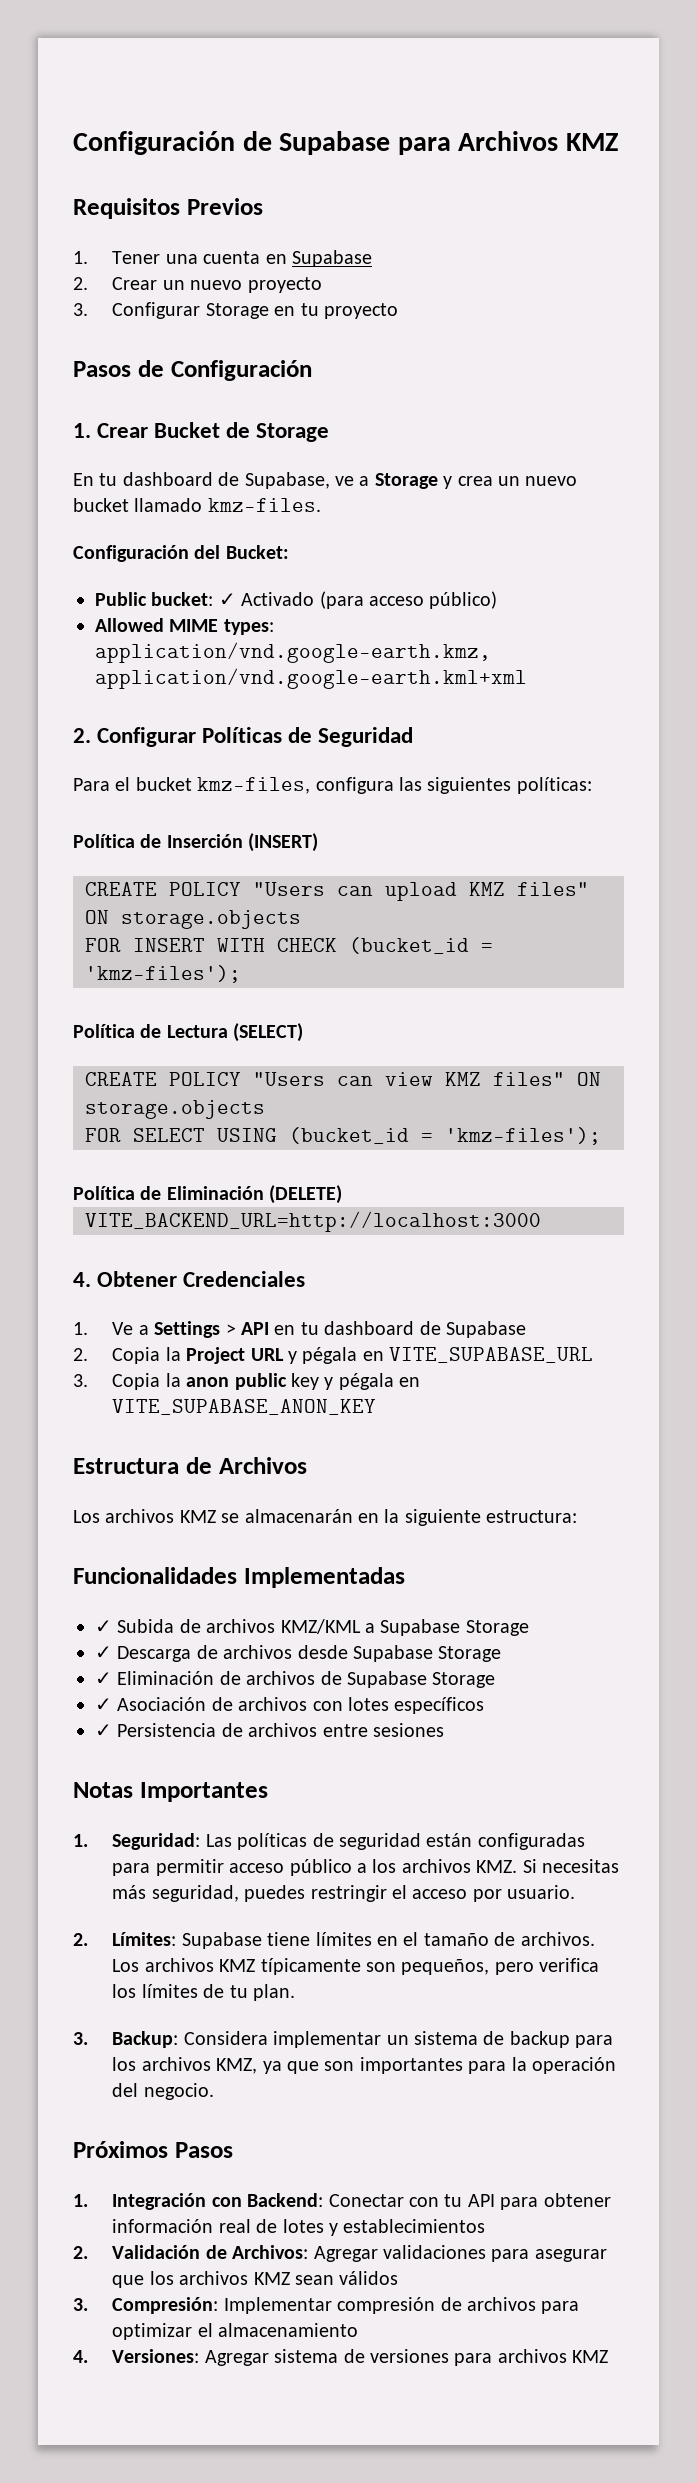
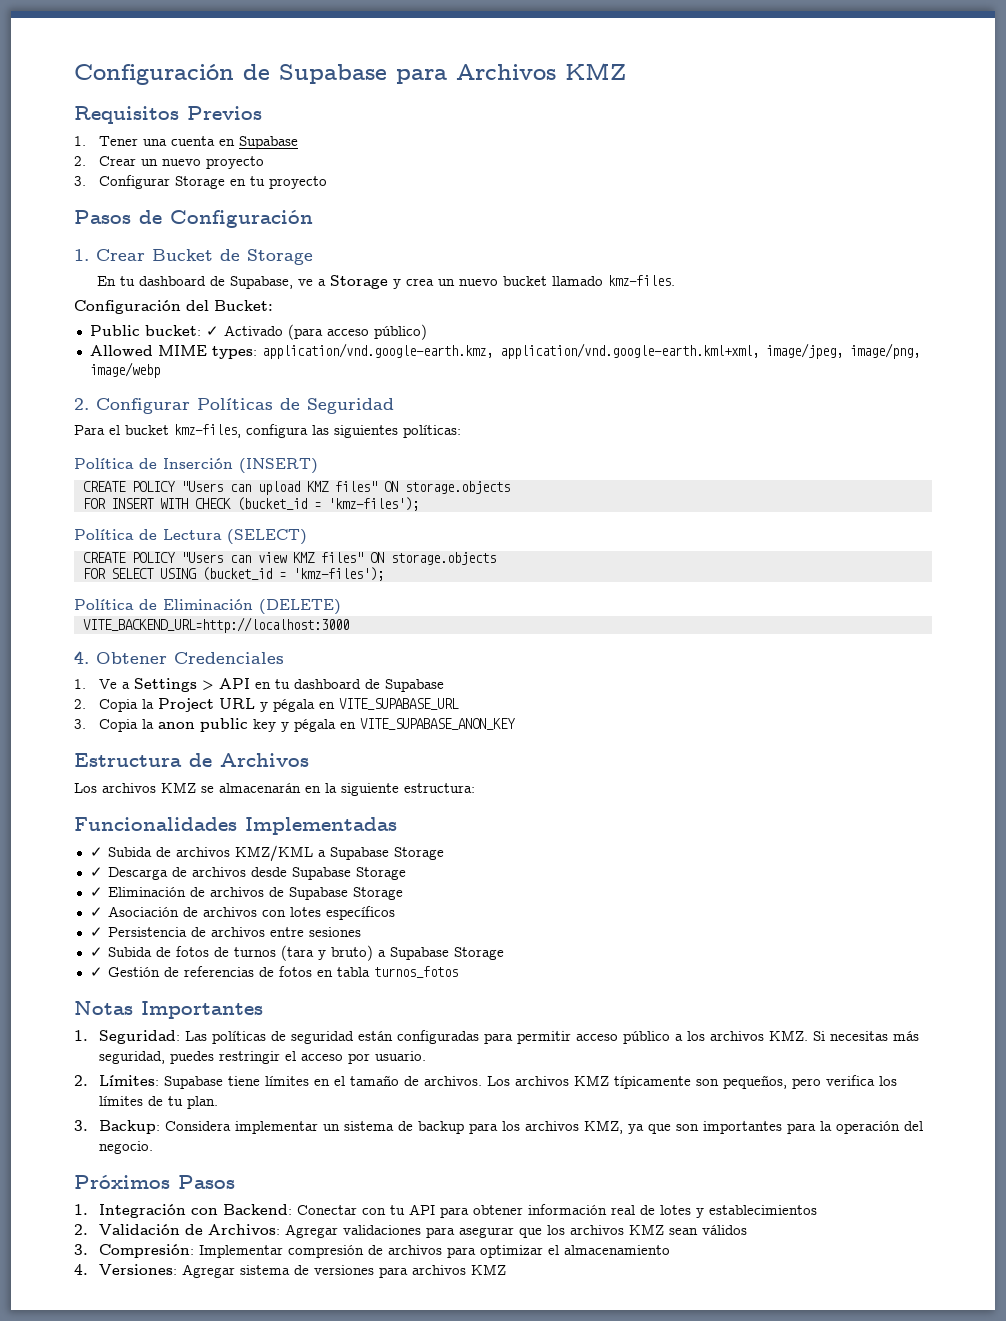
- Allowed MIME types: application/vnd.google-earth.kmz, application/vnd.google-earth.kml+xml
+ Allowed MIME types: application/vnd.google-earth.kmz, application/vnd.google-earth.kml+xml, image/jpeg, image/png, image/webp
+ ✓ Subida de fotos de turnos (tara y bruto) a Supabase Storage
+ ✓ Gestión de referencias de fotos en tabla turnos_fotos

